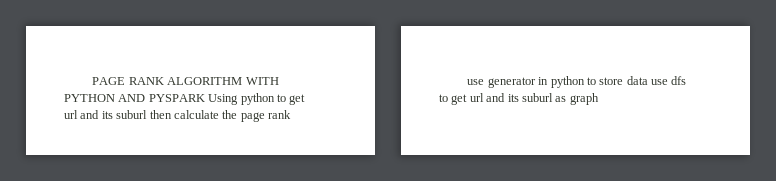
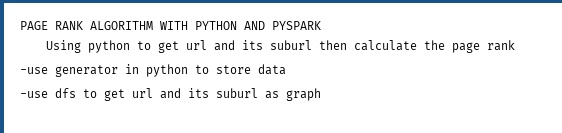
- PAGE RANK ALGORITHM WITH PYTHON AND PYSPARK Using python to get url and its suburl then calculate the page rank
+ PAGE RANK ALGORITHM WITH PYTHON AND PYSPARK
+ Using python to get url and its suburl then calculate the page rank
- use generator in python to store data use dfs to get url and its suburl as graph
+ -use generator in python to store data
+ -use dfs to get url and its suburl as graph

